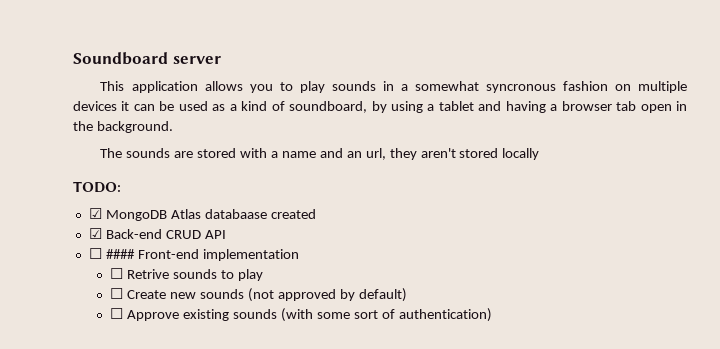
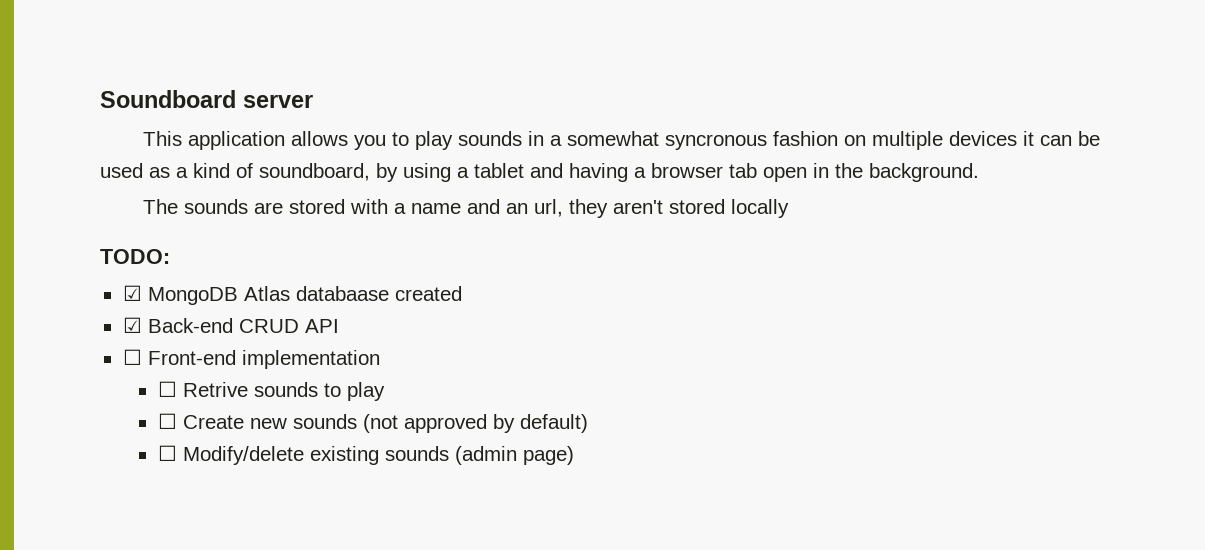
- ☐ #### Front-end implementation
+ ☐ Front-end implementation
- ☐ Approve existing sounds (with some sort of authentication)
+ ☐ Modify/delete existing sounds (admin page)

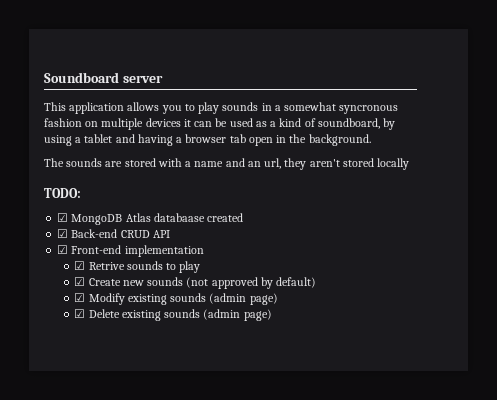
- ☐ Front-end implementation
+ ☑ Front-end implementation
- ☐ Retrive sounds to play
+ ☑ Retrive sounds to play
- ☐ Create new sounds (not approved by default)
+ ☑ Create new sounds (not approved by default)
- ☐ Modify/delete existing sounds (admin page)
+ ☑ Modify existing sounds (admin page)
+ ☑ Delete existing sounds (admin page)

